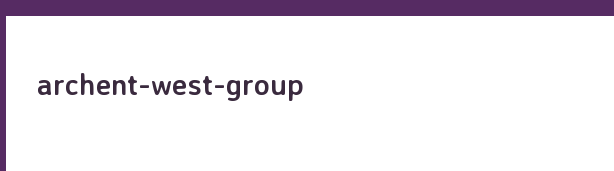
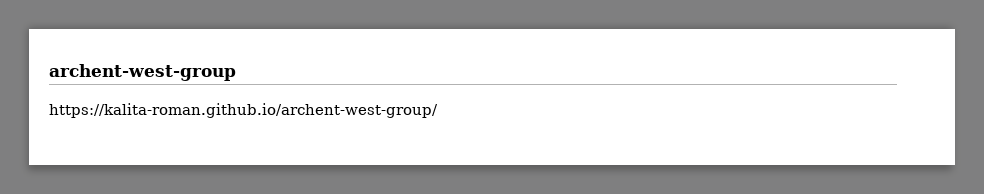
+ https://kalita-roman.github.io/archent-west-group/

